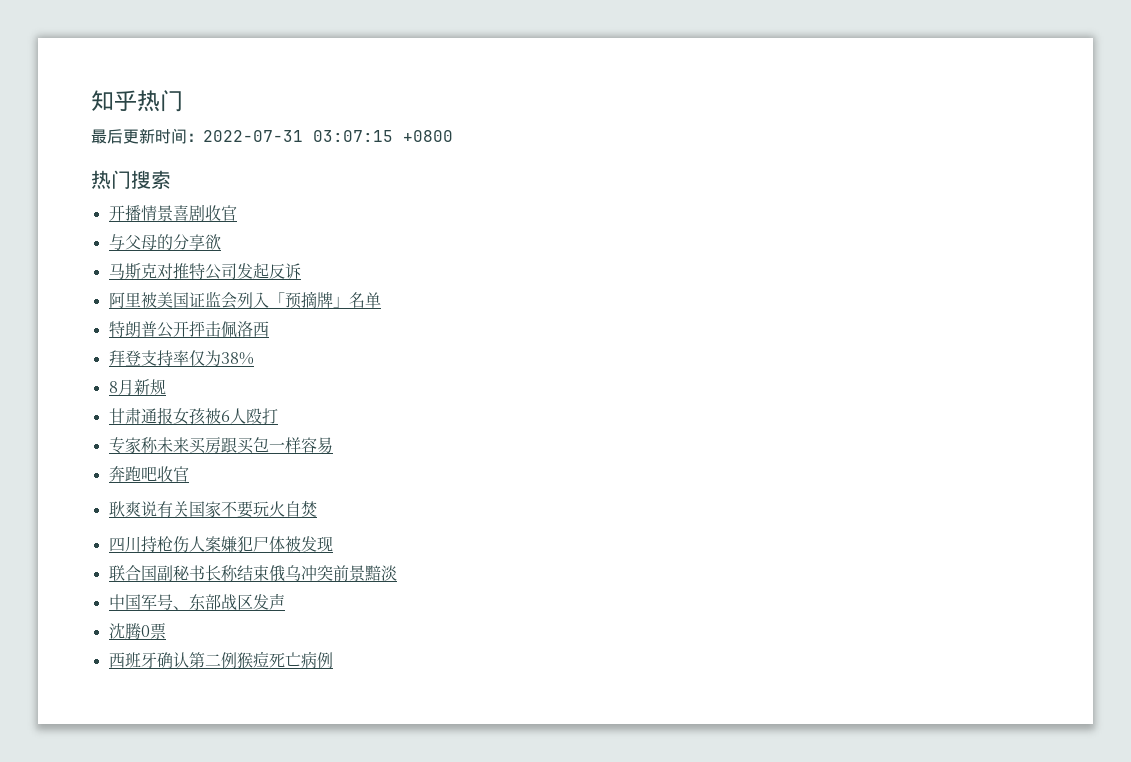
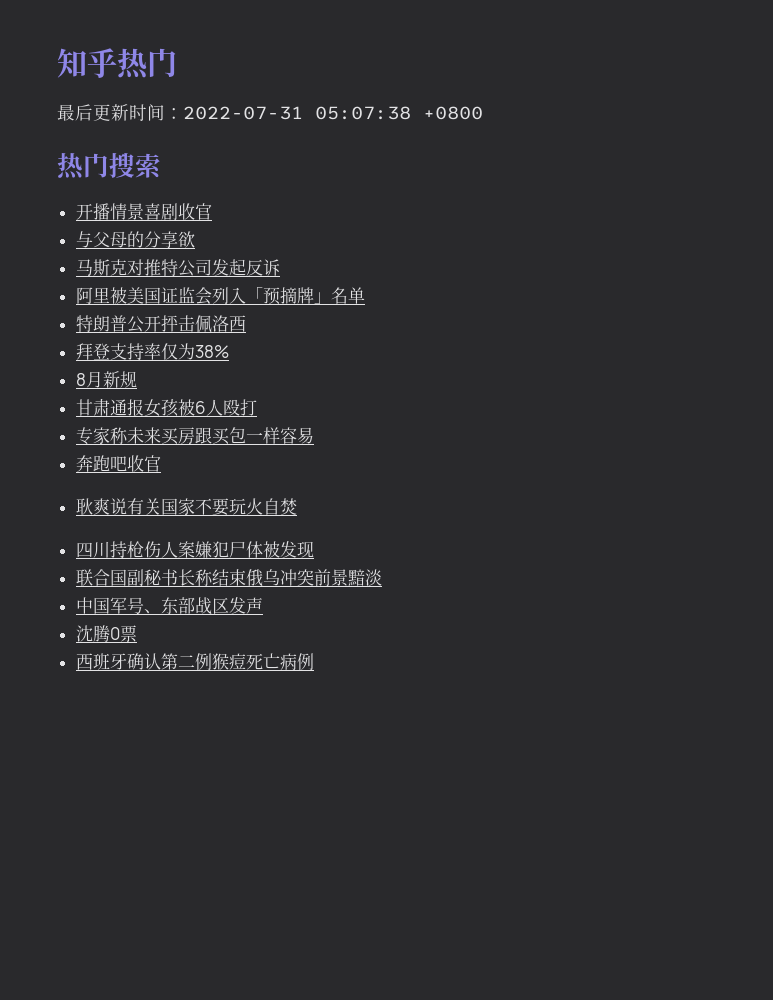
- 最后更新时间：2022-07-31 03:07:15 +0800
+ 最后更新时间：2022-07-31 05:07:38 +0800

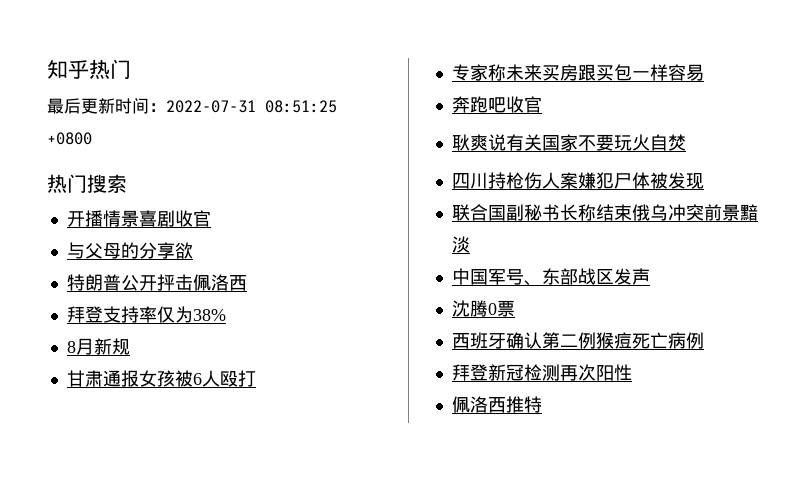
- 最后更新时间：2022-07-31 05:07:38 +0800
+ 最后更新时间：2022-07-31 08:51:25 +0800
- 马斯克对推特公司发起反诉
- 阿里被美国证监会列入「预摘牌」名单
+ 拜登新冠检测再次阳性
+ 佩洛西推特

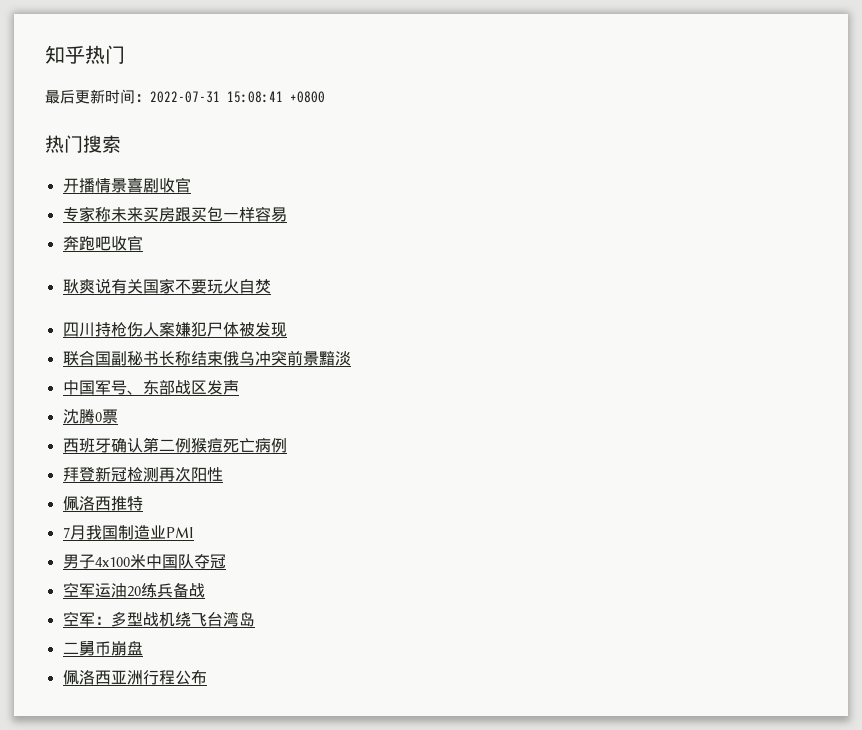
- 最后更新时间：2022-07-31 08:51:25 +0800
+ 最后更新时间：2022-07-31 15:08:41 +0800
- 与父母的分享欲
- 特朗普公开抨击佩洛西
- 拜登支持率仅为38%
- 8月新规
- 甘肃通报女孩被6人殴打
+ 7月我国制造业PMI
+ 男子4x100米中国队夺冠
+ 空军运油20练兵备战
+ 空军：多型战机绕飞台湾岛
+ 二舅币崩盘
+ 佩洛西亚洲行程公布

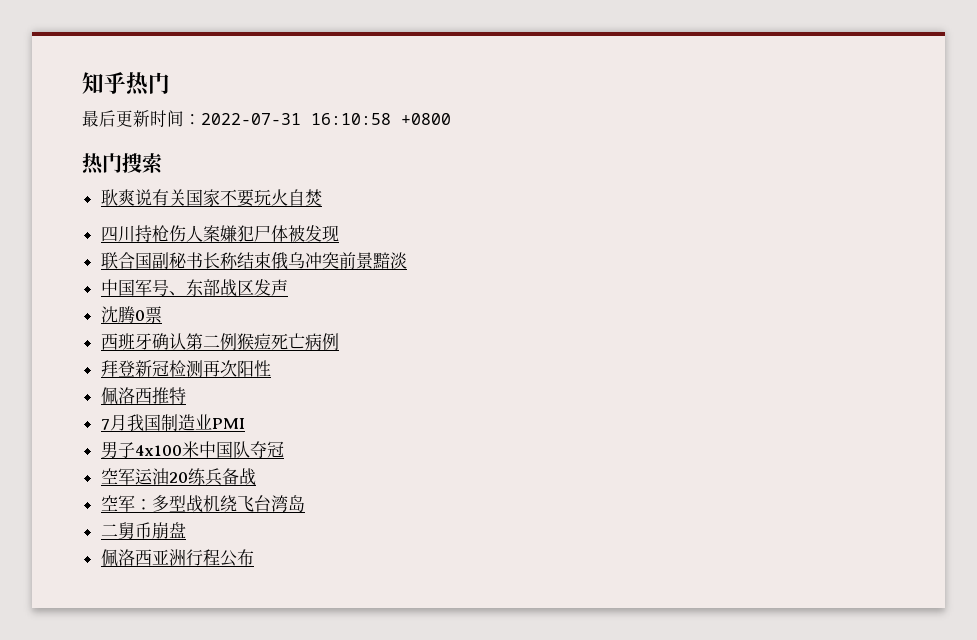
- 最后更新时间：2022-07-31 15:08:41 +0800
+ 最后更新时间：2022-07-31 16:10:58 +0800
- 开播情景喜剧收官
- 专家称未来买房跟买包一样容易
- 奔跑吧收官

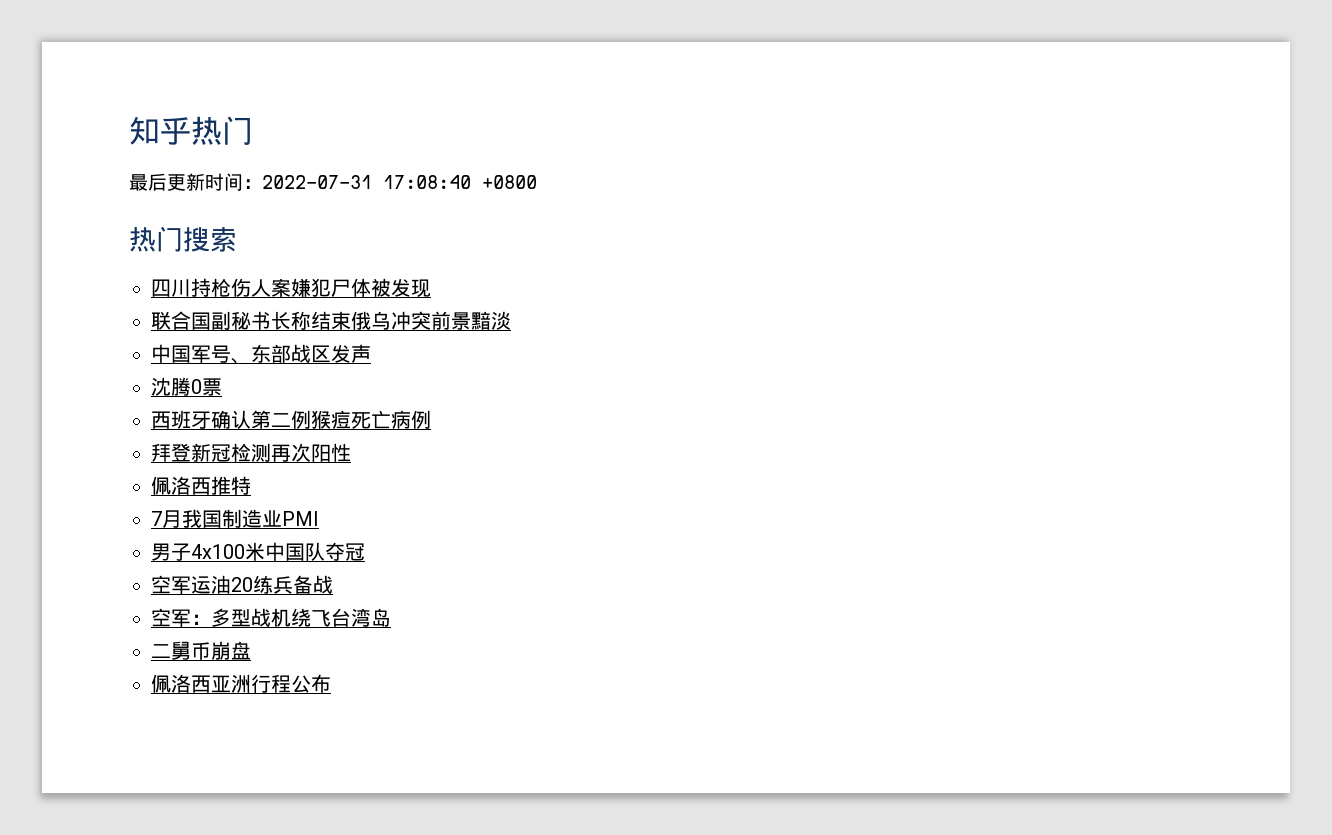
- 最后更新时间：2022-07-31 16:10:58 +0800
+ 最后更新时间：2022-07-31 17:08:40 +0800
- 耿爽说有关国家不要玩火自焚

